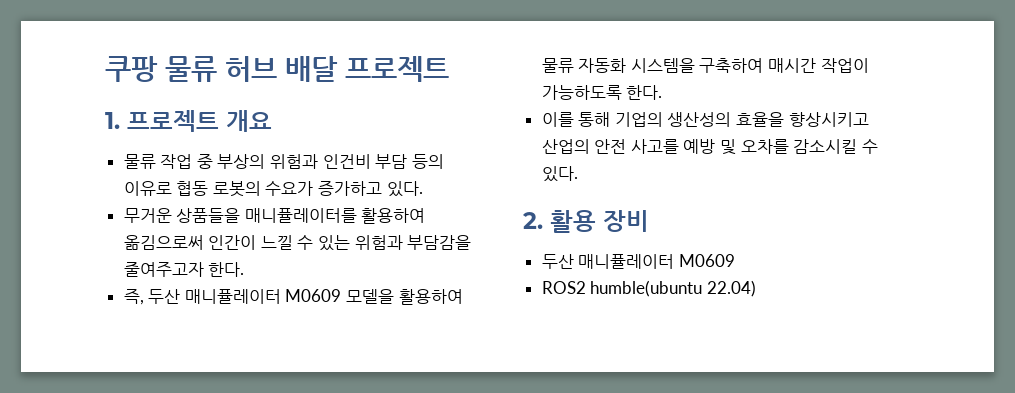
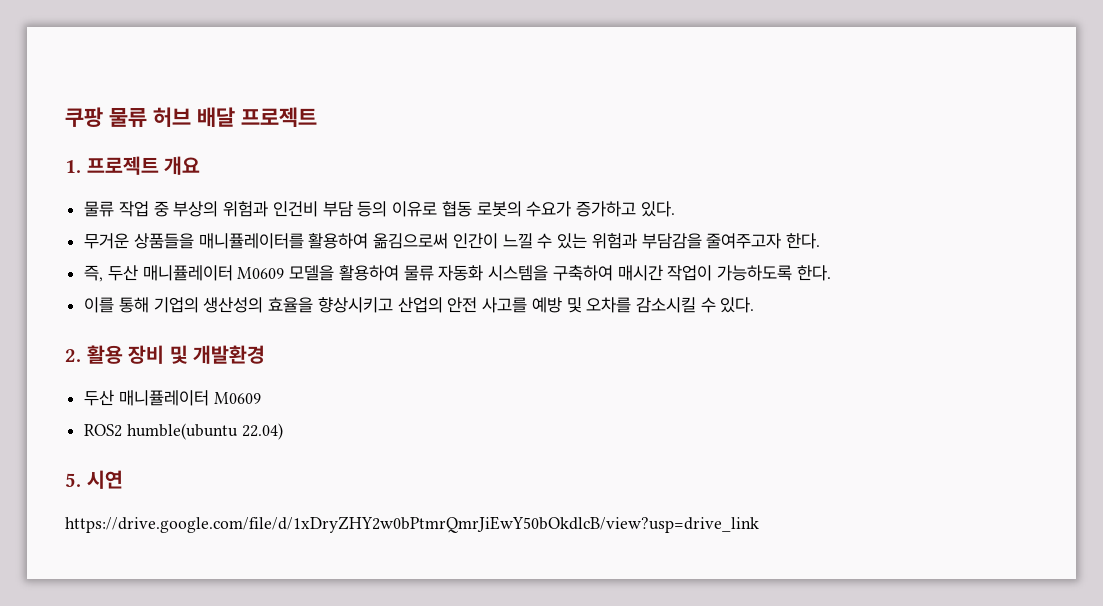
- 2. 활용 장비
+ 2. 활용 장비 및 개발환경
+ 5. 시연
+ https://drive.google.com/file/d/1xDryZHY2w0bPtmrQmrJiEwY50bOkdlcB/view?usp=drive_link

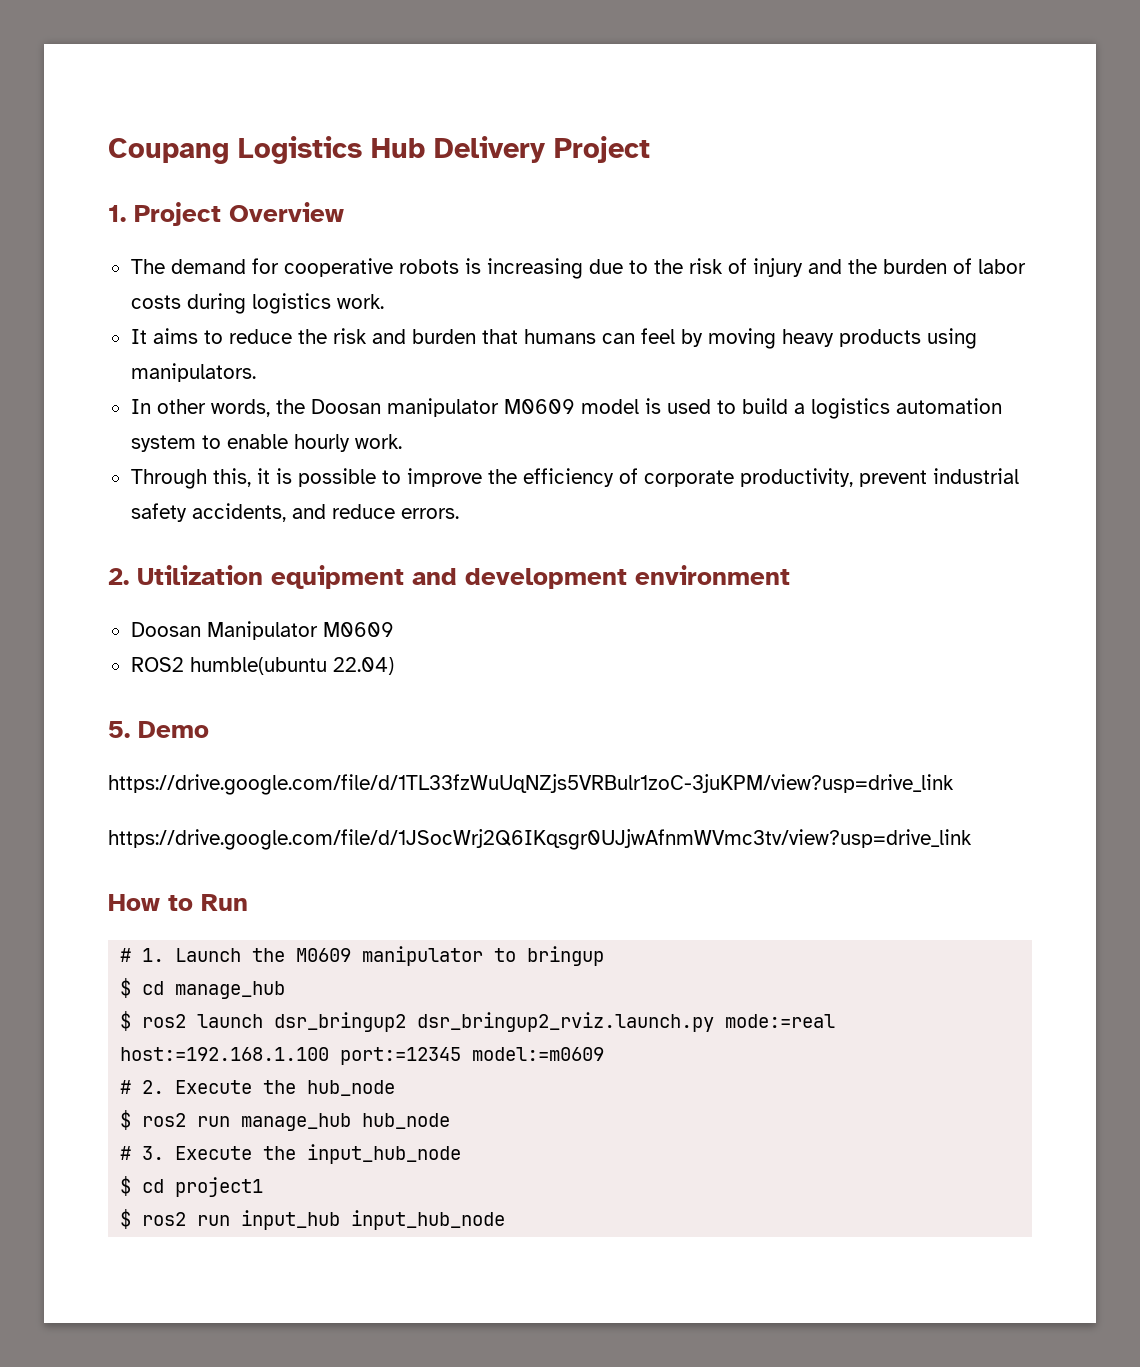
- 쿠팡 물류 허브 배달 프로젝트
- 1. 프로젝트 개요
- 물류 작업 중 부상의 위험과 인건비 부담 등의 이유로 협동 로봇의 수요가 증가하고 있다.
- 무거운 상품들을 매니퓰레이터를 활용하여 옮김으로써 인간이 느낄 수 있는 위험과 부담감을 줄여주고자 한다.
- 즉, 두산 매니퓰레이터 M0609 모델을 활용하여 물류 자동화 시스템을 구축하여 매시간 작업이 가능하도록 한다.
- 이를 통해 기업의 생산성의 효율을 향상시키고 산업의 안전 사고를 예방 및 오차를 감소시킬 수 있다.
- 2. 활용 장비 및 개발환경
- 두산 매니퓰레이터 M0609
+ Coupang Logistics Hub Delivery Project
+ 1. Project Overview
+ The demand for cooperative robots is increasing due to the risk of injury and the burden of labor costs during logistics work.
+ It aims to reduce the risk and burden that humans can feel by moving heavy products using manipulators.
+ In other words, the Doosan manipulator M0609 model is used to build a logistics automation system to enable hourly work.
+ Through this, it is possible to improve the efficiency of corporate productivity, prevent industrial safety accidents, and reduce errors.
+ 2. Utilization equipment and development environment
+ Doosan Manipulator M0609
- 5. 시연
- https://drive.google.com/file/d/1xDryZHY2w0bPtmrQmrJiEwY50bOkdlcB/view?usp=drive_link
+ 5. Demo
+ https://drive.google.com/file/d/1TL33fzWuUqNZjs5VRBulr1zoC-3juKPM/view?usp=drive_link
+ https://drive.google.com/file/d/1JSocWrj2Q6IKqsgr0UJjwAfnmWVmc3tv/view?usp=drive_link
+ How to Run
+ # 1. Launch the M0609 manipulator to bringup
+ $ cd manage_hub
+ $ ros2 launch dsr_bringup2 dsr_bringup2_rviz.launch.py mode:=real host:=192.168.1.100 port:=12345 model:=m0609
+ # 2. Execute the hub_node
+ $ ros2 run manage_hub hub_node
+ # 3. Execute the input_hub_node
+ $ cd project1
+ $ ros2 run input_hub input_hub_node

